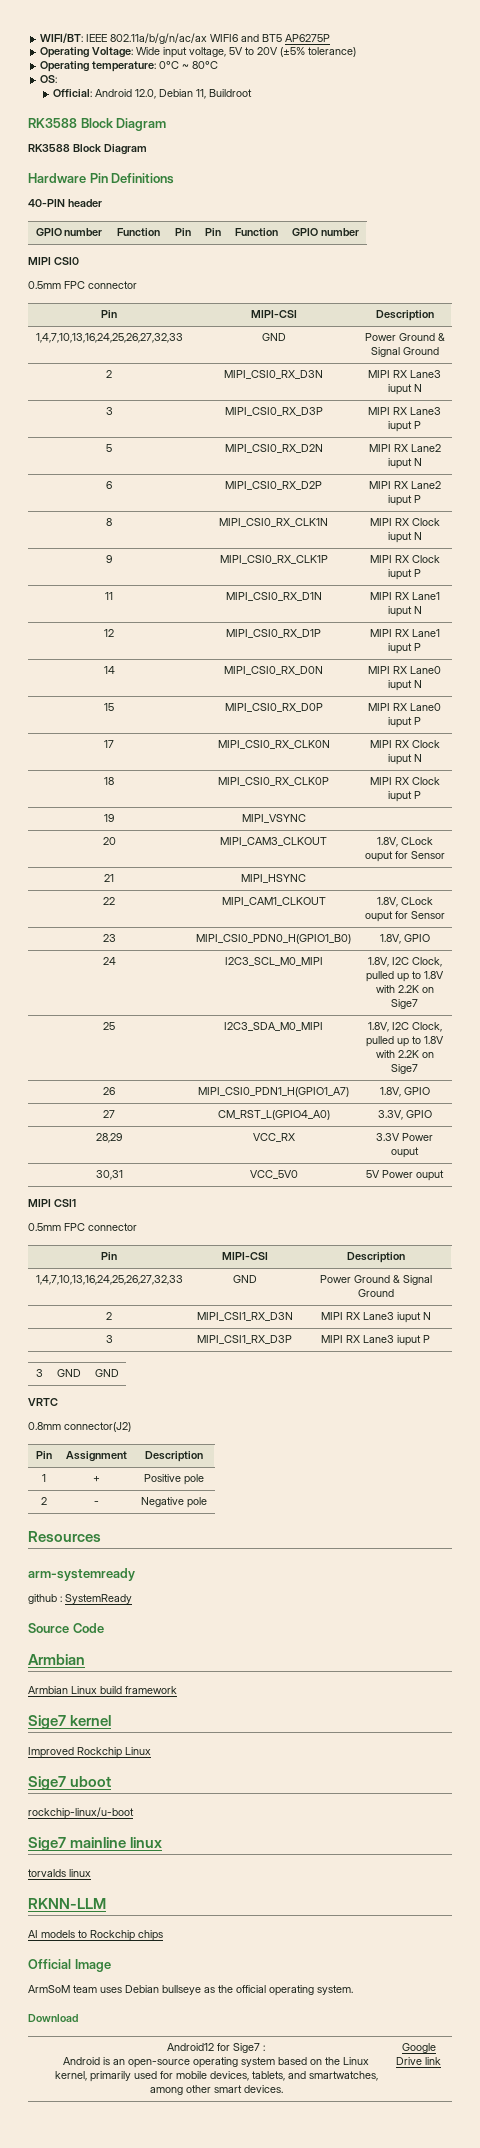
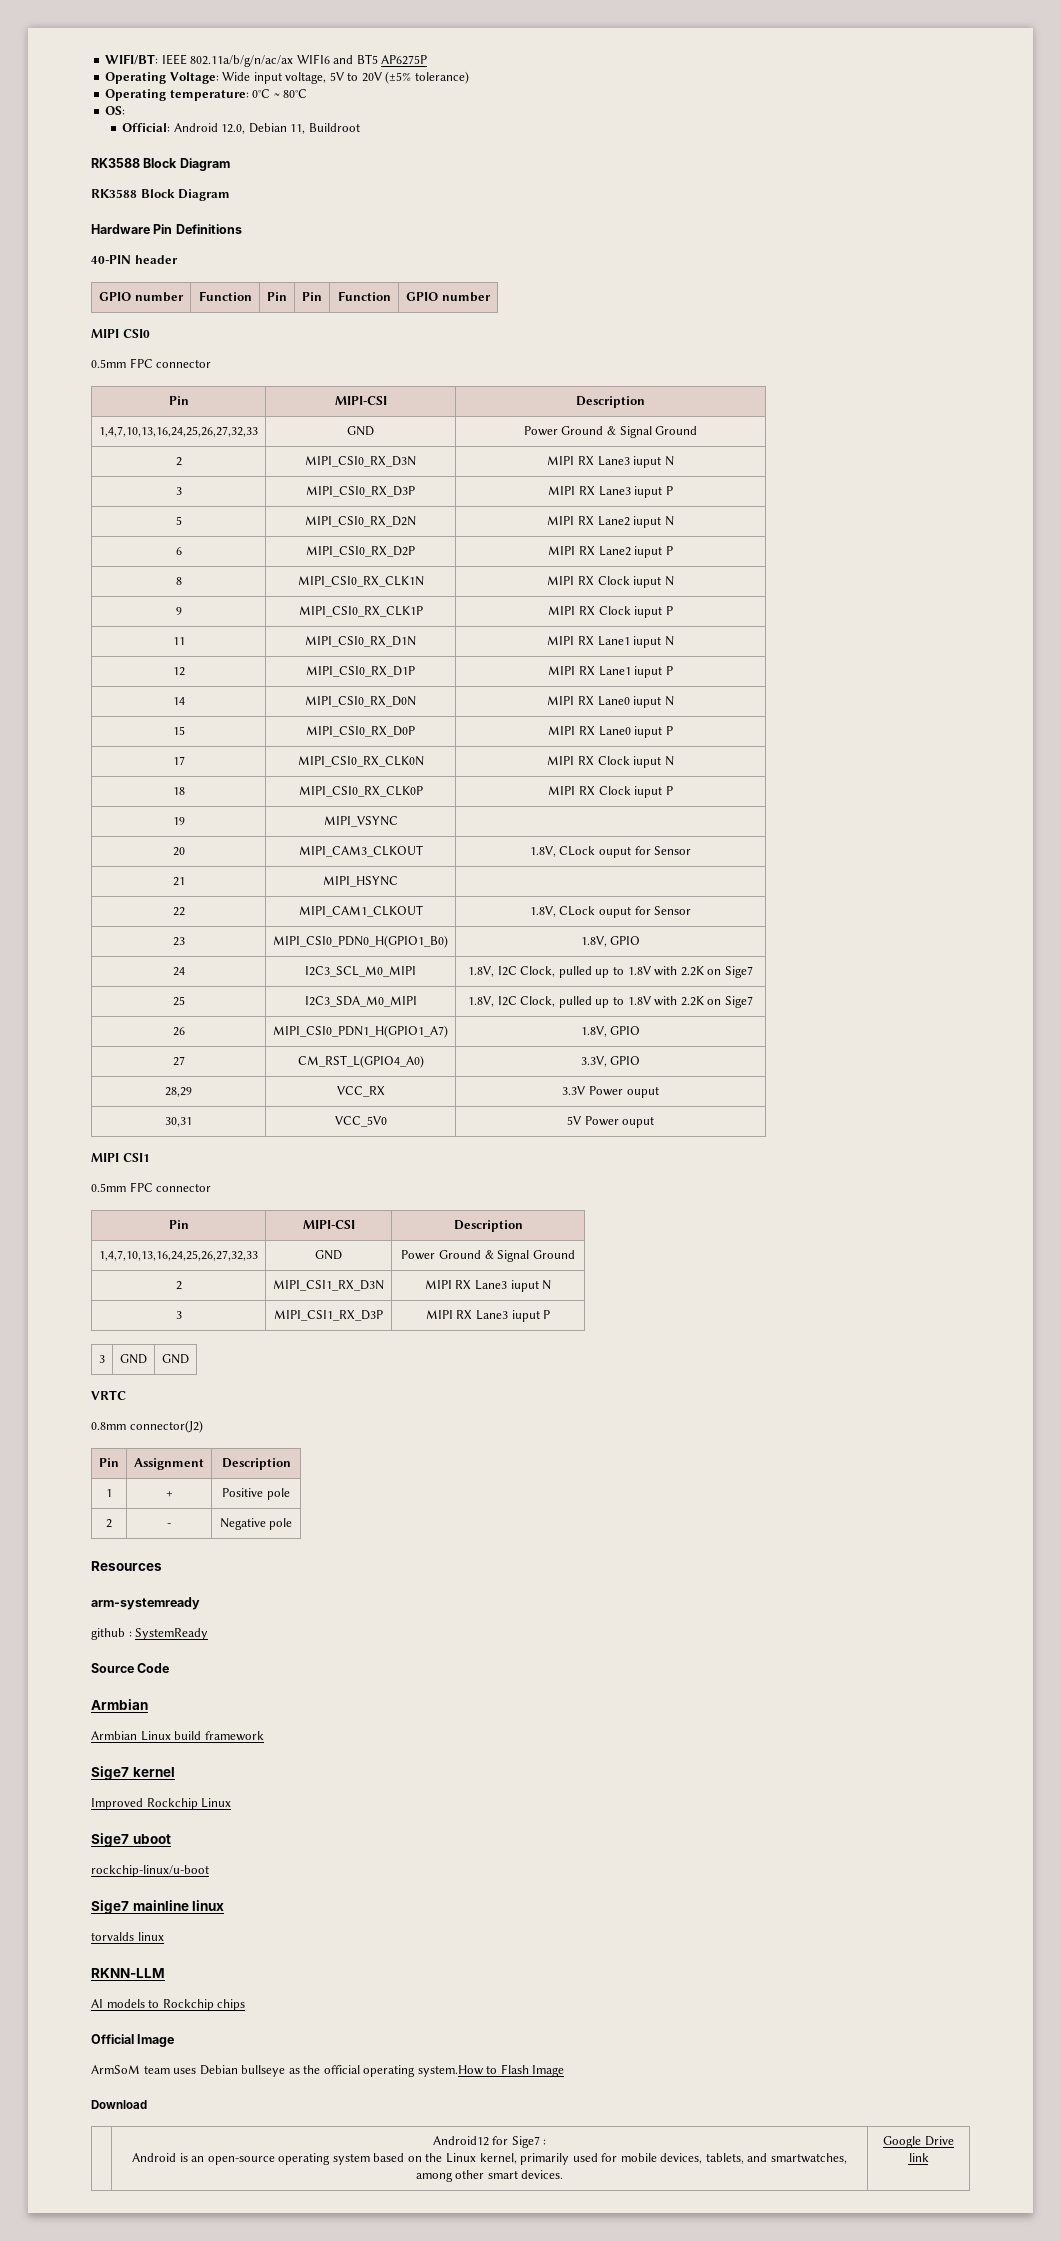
- ArmSoM team uses Debian bullseye as the official operating system.
+ ArmSoM team uses Debian bullseye as the official operating system.How to Flash Image

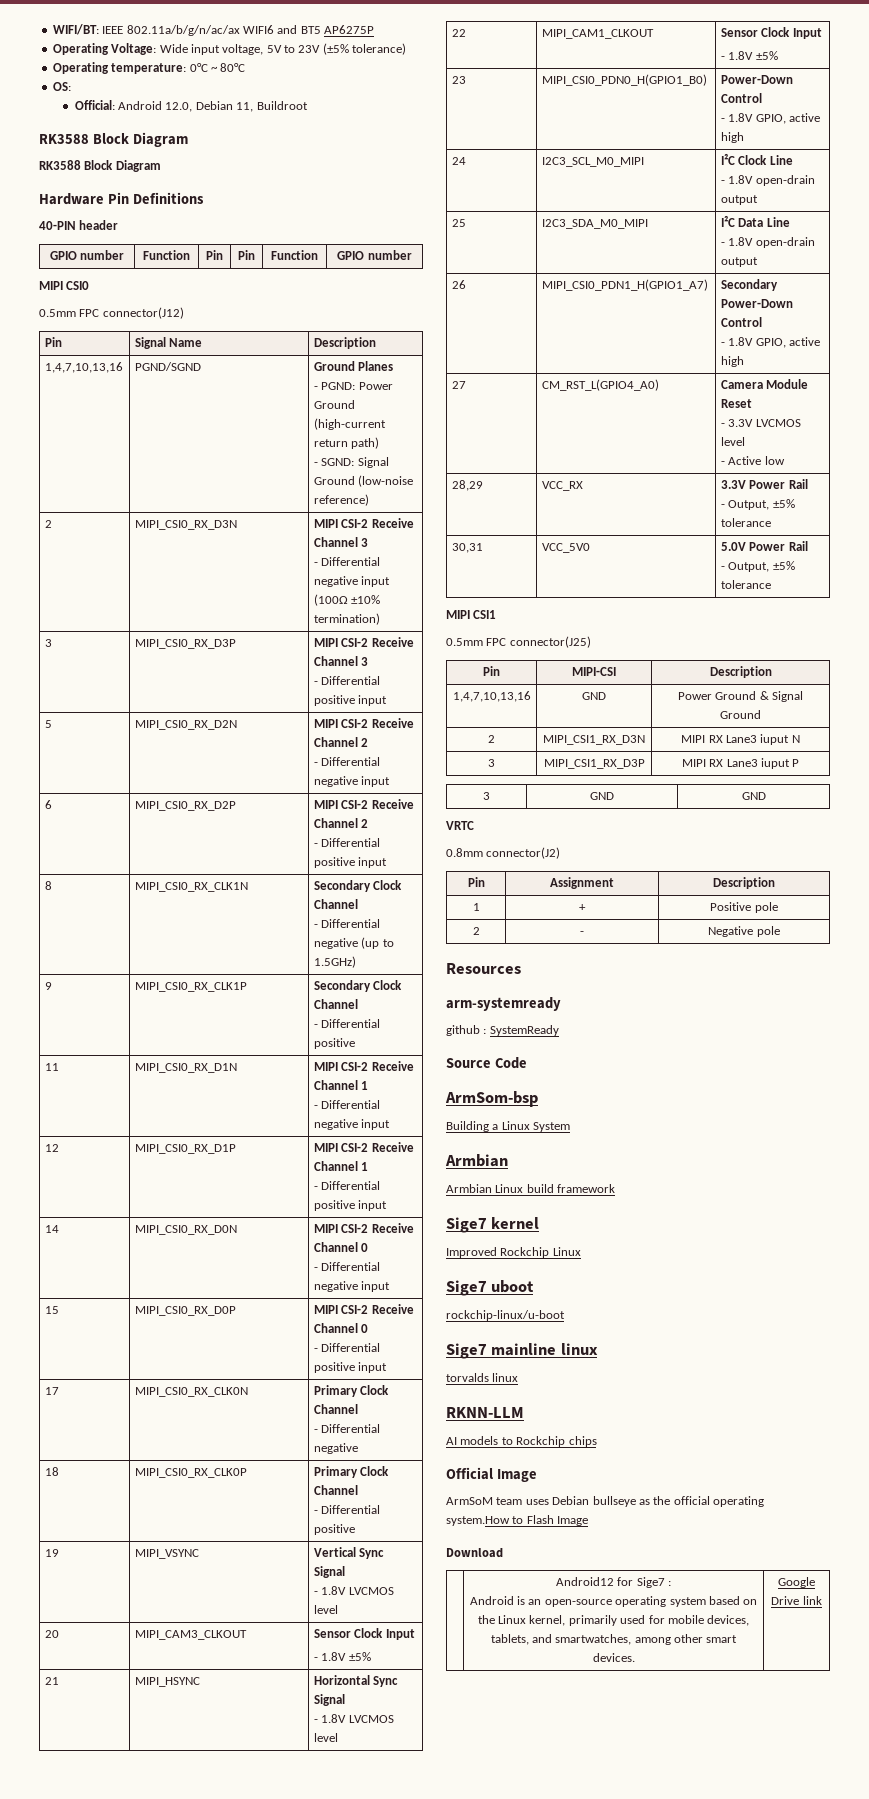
- Operating Voltage: Wide input voltage, 5V to 20V (±5% tolerance)
+ Operating Voltage: Wide input voltage, 5V to 23V (±5% tolerance)
  MIPI CSI0
- 0.5mm FPC connector
+ 0.5mm FPC connector(J12)
+ Pin | Signal Name | Description
+ 1,4,7,10,13,16 | PGND/SGND | Ground Planes
+ - PGND: Power Ground (high-current return path)
+ - SGND: Signal Ground (low-noise reference)
+ 2 | MIPI_CSI0_RX_D3N | MIPI CSI-2 Receive Channel 3
+ - Differential negative input (100Ω ±10% termination)
+ 3 | MIPI_CSI0_RX_D3P | MIPI CSI-2 Receive Channel 3
+ - Differential positive input
+ 5 | MIPI_CSI0_RX_D2N | MIPI CSI-2 Receive Channel 2
+ - Differential negative input
+ 6 | MIPI_CSI0_RX_D2P | MIPI CSI-2 Receive Channel 2
+ - Differential positive input
+ 8 | MIPI_CSI0_RX_CLK1N | Secondary Clock Channel
+ - Differential negative (up to 1.5GHz)
+ 9 | MIPI_CSI0_RX_CLK1P | Secondary Clock Channel
+ - Differential positive
+ 11 | MIPI_CSI0_RX_D1N | MIPI CSI-2 Receive Channel 1
+ - Differential negative input
+ 12 | MIPI_CSI0_RX_D1P | MIPI CSI-2 Receive Channel 1
+ - Differential positive input
+ 14 | MIPI_CSI0_RX_D0N | MIPI CSI-2 Receive Channel 0
+ - Differential negative input
+ 15 | MIPI_CSI0_RX_D0P | MIPI CSI-2 Receive Channel 0
+ - Differential positive input
+ 17 | MIPI_CSI0_RX_CLK0N | Primary Clock Channel
+ - Differential negative
+ 18 | MIPI_CSI0_RX_CLK0P | Primary Clock Channel
+ - Differential positive
+ 19 | MIPI_VSYNC | Vertical Sync Signal
+ - 1.8V LVCMOS level
+ 20 | MIPI_CAM3_CLKOUT | Sensor Clock Input
+ - 1.8V ±5%
+ 21 | MIPI_HSYNC | Horizontal Sync Signal
+ - 1.8V LVCMOS level
+ 22 | MIPI_CAM1_CLKOUT | Sensor Clock Input
+ - 1.8V ±5%
+ 23 | MIPI_CSI0_PDN0_H(GPIO1_B0) | Power-Down Control
+ - 1.8V GPIO, active high
+ 24 | I2C3_SCL_M0_MIPI | I²C Clock Line
+ - 1.8V open-drain output
+ 25 | I2C3_SDA_M0_MIPI | I²C Data Line
+ - 1.8V open-drain output
+ 26 | MIPI_CSI0_PDN1_H(GPIO1_A7) | Secondary Power-Down Control
+ - 1.8V GPIO, active high
+ 27 | CM_RST_L(GPIO4_A0) | Camera Module Reset
+ - 3.3V LVCMOS level
+ - Active low
+ 28,29 | VCC_RX | 3.3V Power Rail
+ - Output, ±5% tolerance
+ 30,31 | VCC_5V0 | 5.0V Power Rail
+ - Output, ±5% tolerance
+ MIPI CSI1
+ 0.5mm FPC connector(J25)
  Pin | MIPI-CSI | Description
- 1,4,7,10,13,16,24,25,26,27,32,33 | GND | Power Ground & Signal Ground
- 2 | MIPI_CSI0_RX_D3N | MIPI RX Lane3 iuput N
- 3 | MIPI_CSI0_RX_D3P | MIPI RX Lane3 iuput P
- 5 | MIPI_CSI0_RX_D2N | MIPI RX Lane2 iuput N
- 6 | MIPI_CSI0_RX_D2P | MIPI RX Lane2 iuput P
- 8 | MIPI_CSI0_RX_CLK1N | MIPI RX Clock iuput N
- 9 | MIPI_CSI0_RX_CLK1P | MIPI RX Clock iuput P
- 11 | MIPI_CSI0_RX_D1N | MIPI RX Lane1 iuput N
- 12 | MIPI_CSI0_RX_D1P | MIPI RX Lane1 iuput P
- 14 | MIPI_CSI0_RX_D0N | MIPI RX Lane0 iuput N
- 15 | MIPI_CSI0_RX_D0P | MIPI RX Lane0 iuput P
- 17 | MIPI_CSI0_RX_CLK0N | MIPI RX Clock iuput N
- 18 | MIPI_CSI0_RX_CLK0P | MIPI RX Clock iuput P
- 19 | MIPI_VSYNC |
- 20 | MIPI_CAM3_CLKOUT | 1.8V, CLock ouput for Sensor
- 21 | MIPI_HSYNC |
- 22 | MIPI_CAM1_CLKOUT | 1.8V, CLock ouput for Sensor
- 23 | MIPI_CSI0_PDN0_H(GPIO1_B0) | 1.8V, GPIO
- 24 | I2C3_SCL_M0_MIPI | 1.8V, I2C Clock, pulled up to 1.8V with 2.2K on Sige7
- 25 | I2C3_SDA_M0_MIPI | 1.8V, I2C Clock, pulled up to 1.8V with 2.2K on Sige7
- 26 | MIPI_CSI0_PDN1_H(GPIO1_A7) | 1.8V, GPIO
- 27 | CM_RST_L(GPIO4_A0) | 3.3V, GPIO
- 28,29 | VCC_RX | 3.3V Power ouput
- 30,31 | VCC_5V0 | 5V Power ouput
- MIPI CSI1
- 0.5mm FPC connector
- Pin | MIPI-CSI | Description
- 1,4,7,10,13,16,24,25,26,27,32,33 | GND | Power Ground & Signal Ground
+ 1,4,7,10,13,16 | GND | Power Ground & Signal Ground
+ ArmSom-bsp
+ Building a Linux System

